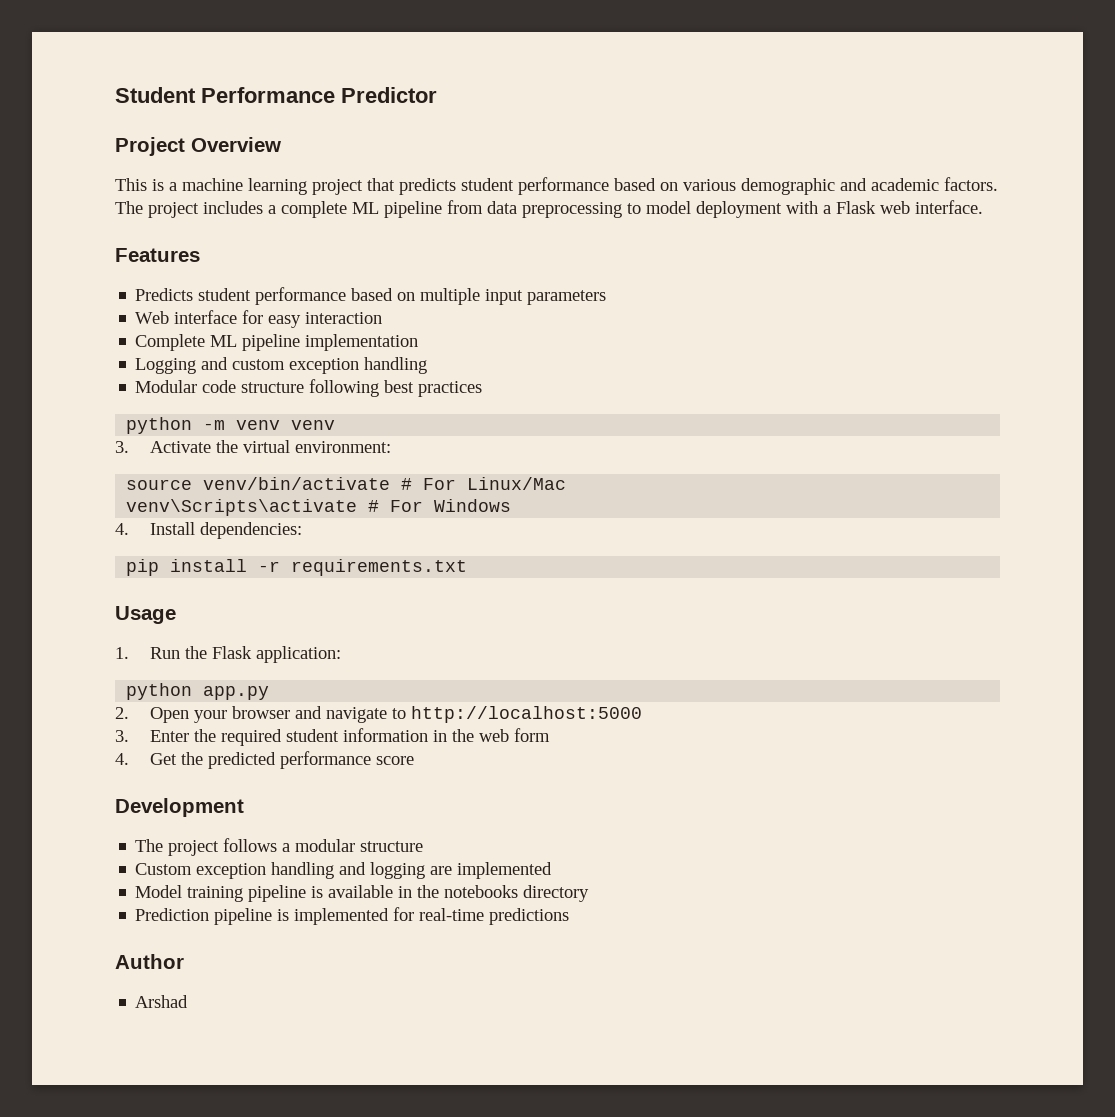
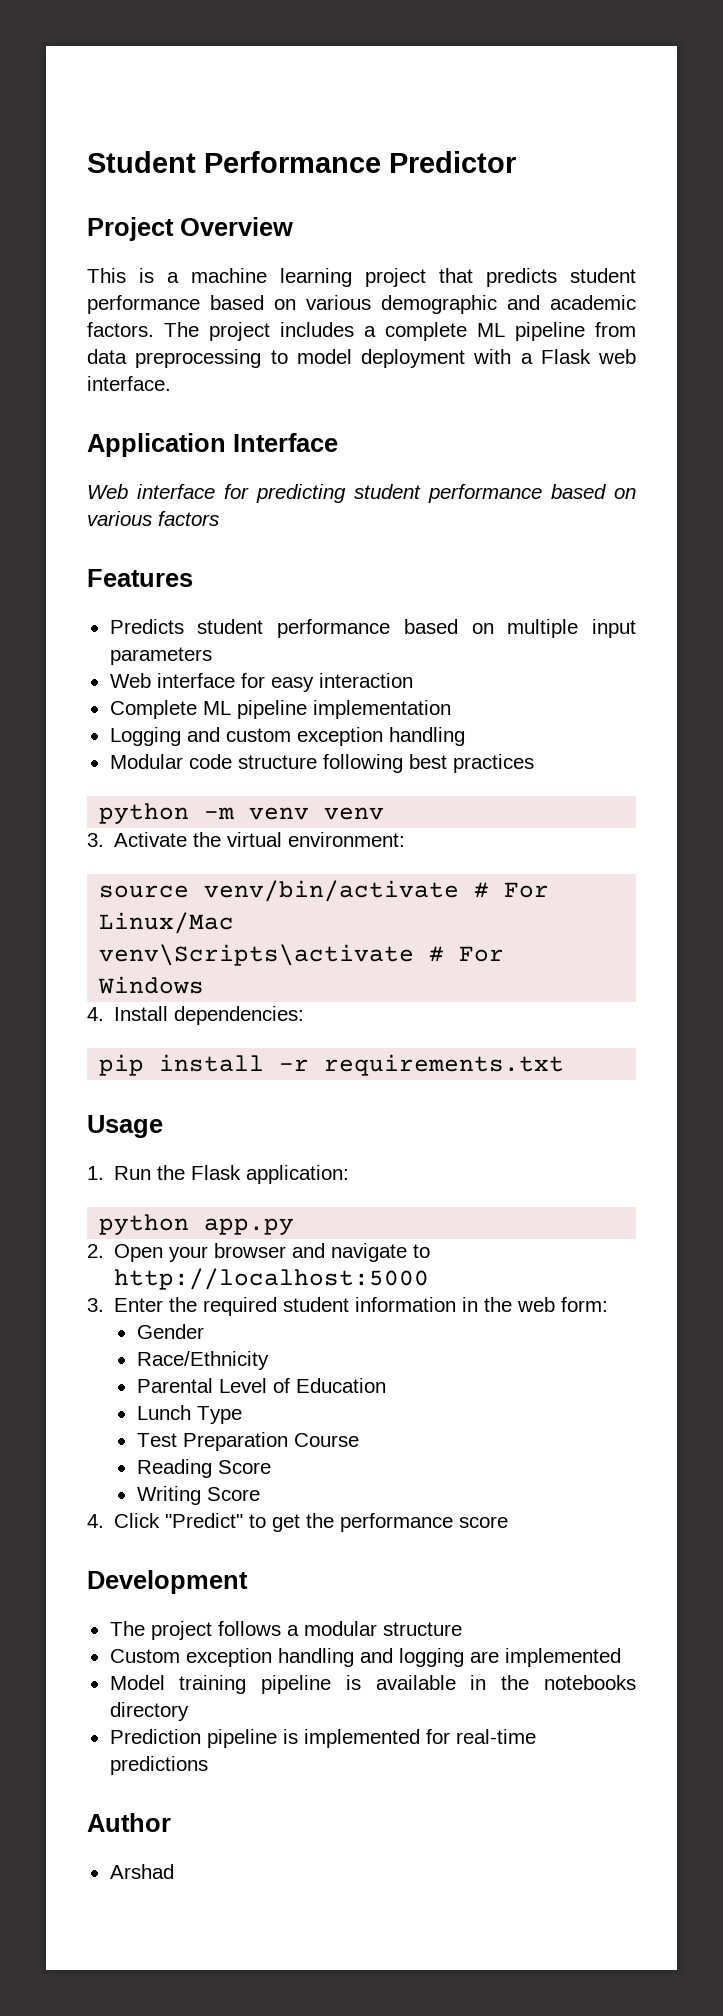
+ Application Interface
+ Web interface for predicting student performance based on various factors
- 3. Enter the required student information in the web form
- 4. Get the predicted performance score
+ 3. Enter the required student information in the web form:
+ Gender
+ Race/Ethnicity
+ Parental Level of Education
+ Lunch Type
+ Test Preparation Course
+ Reading Score
+ Writing Score
+ 4. Click "Predict" to get the performance score

